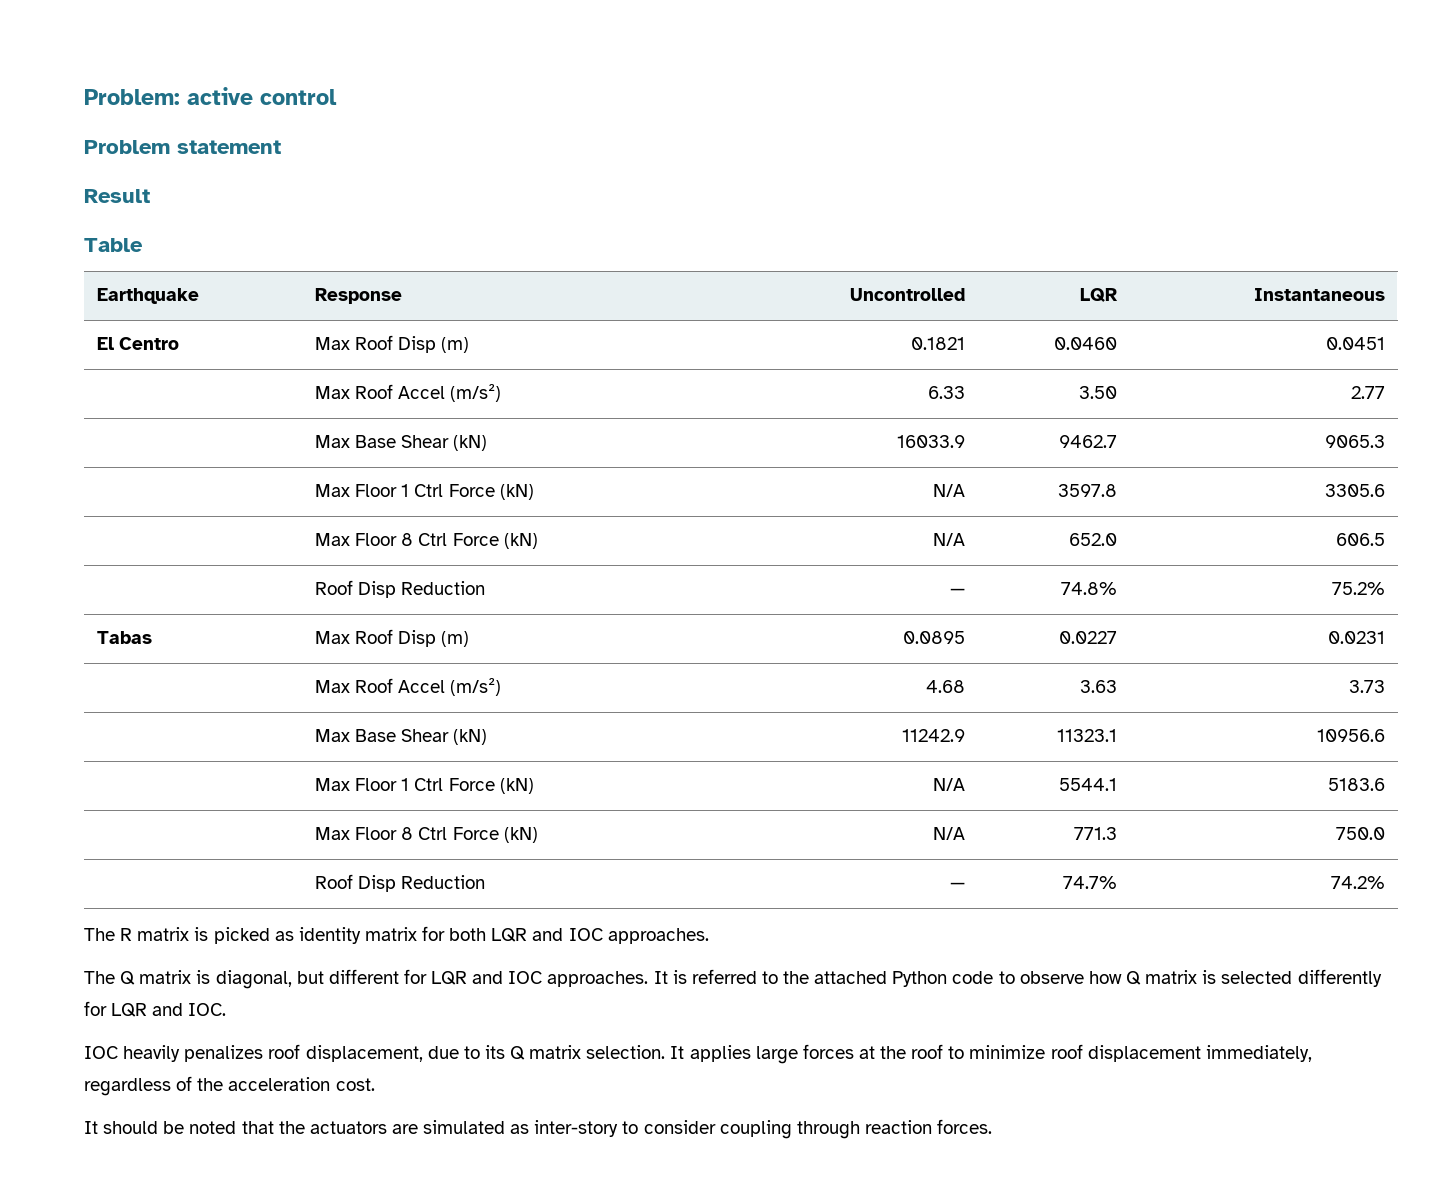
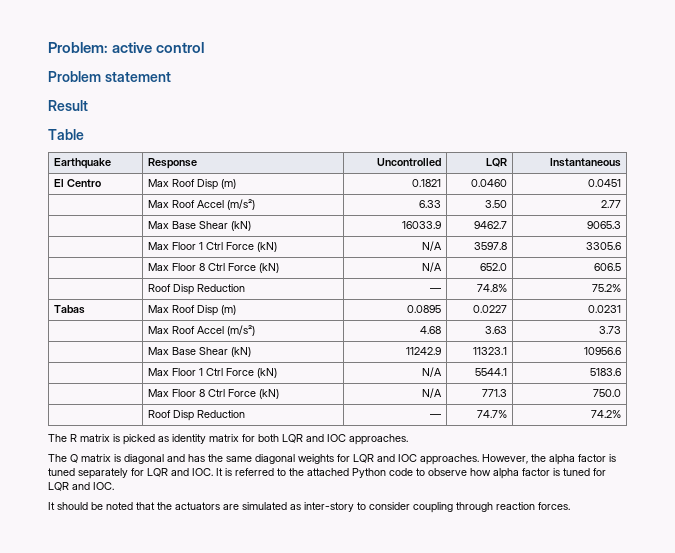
- The Q matrix is diagonal, but different for LQR and IOC approaches.
+ The Q matrix is diagonal and has the same diagonal weights for LQR and IOC approaches.
- It is referred to the attached Python code to observe how Q matrix is selected differently for LQR and IOC.
- IOC heavily penalizes roof displacement, due to its Q matrix selection. It applies large forces at the roof to minimize roof displacement immediately, regardless of the acceleration cost.
+ However, the alpha factor is tuned separately for LQR and IOC. It is referred to the attached Python code to observe how alpha factor is tuned for LQR and IOC.

